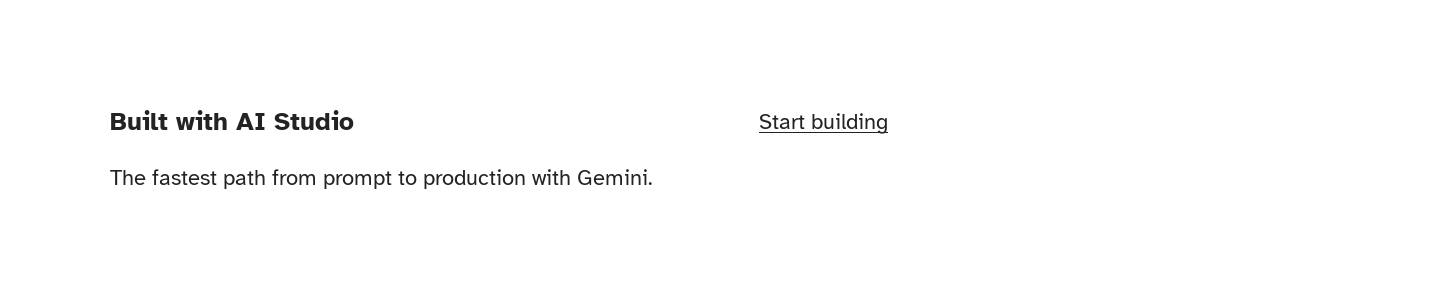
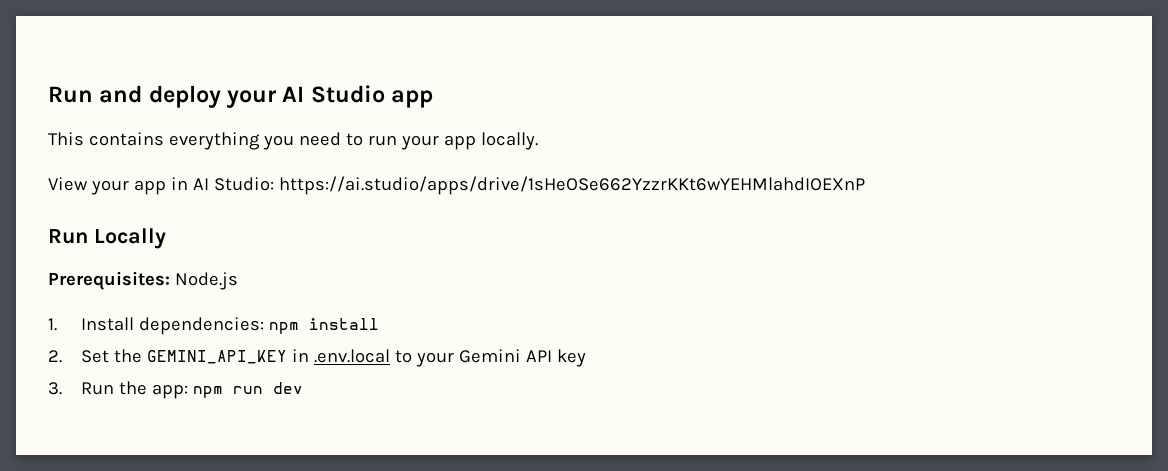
- Built with AI Studio
- The fastest path from prompt to production with Gemini.
- Start building
+ Run and deploy your AI Studio app
+ This contains everything you need to run your app locally.
+ View your app in AI Studio: https://ai.studio/apps/drive/1sHeOSe662YzzrKKt6wYEHMlahdIOEXnP
+ Run Locally
+ Prerequisites: Node.js
+ 1. Install dependencies: npm install
+ 2. Set the GEMINI_API_KEY in .env.local to your Gemini API key
+ 3. Run the app: npm run dev

